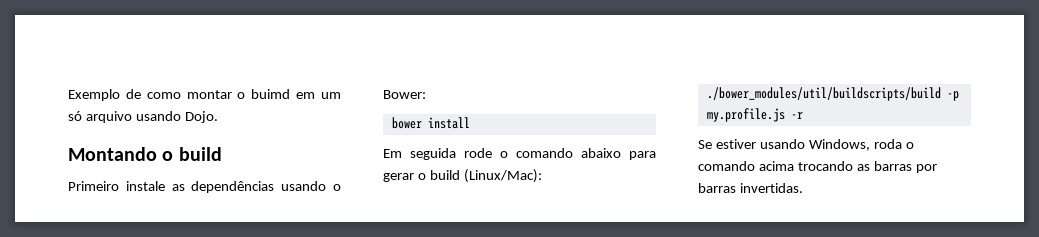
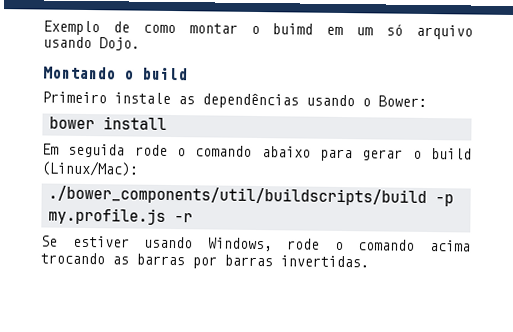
- ./bower_modules/util/buildscripts/build -p my.profile.js -r
+ ./bower_components/util/buildscripts/build -p my.profile.js -r
- Se estiver usando Windows, roda o comando acima trocando as barras por barras invertidas.
+ Se estiver usando Windows, rode o comando acima trocando as barras por barras invertidas.

